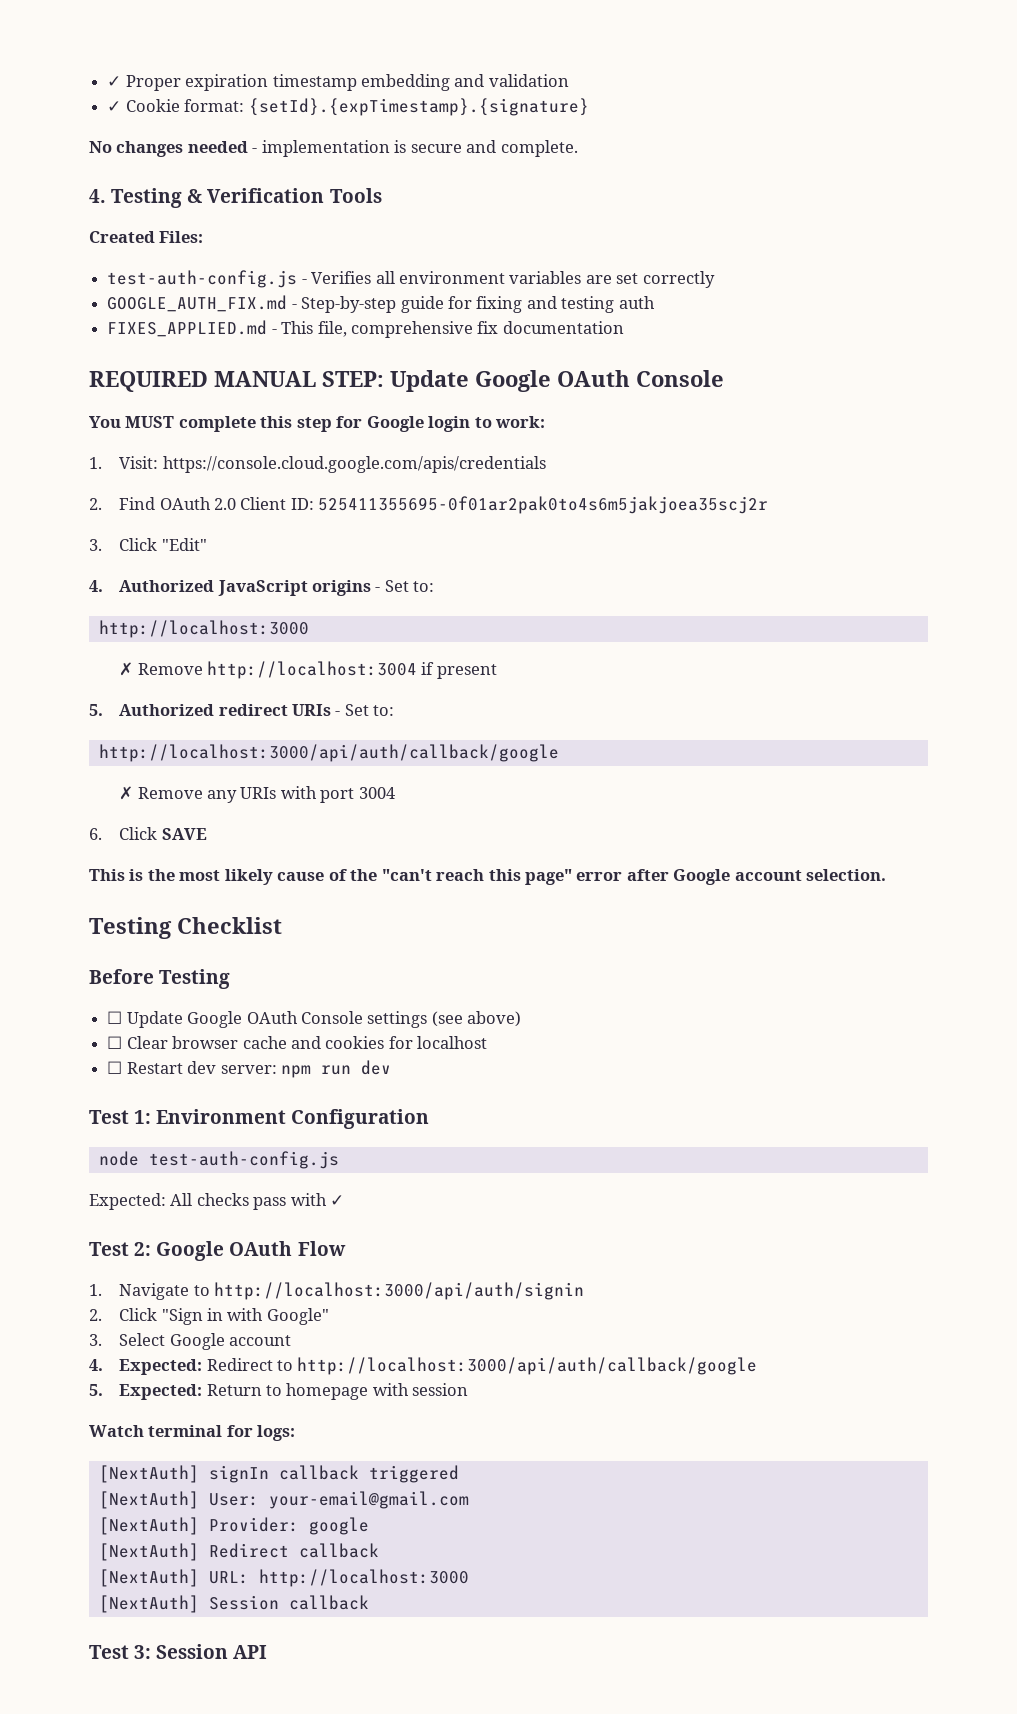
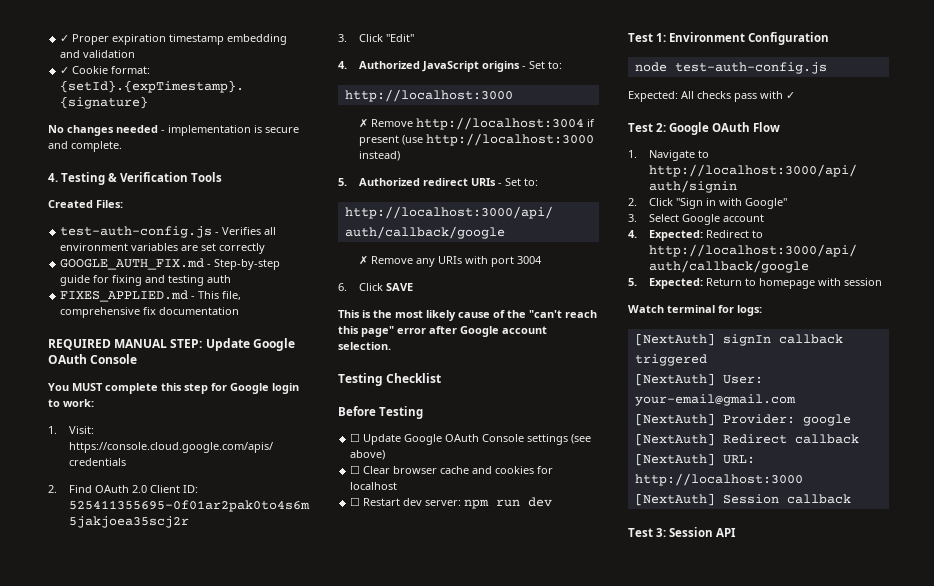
- ✗ Remove http://localhost:3004 if present
+ ✗ Remove http://localhost:3004 if present (use http://localhost:3000 instead)

